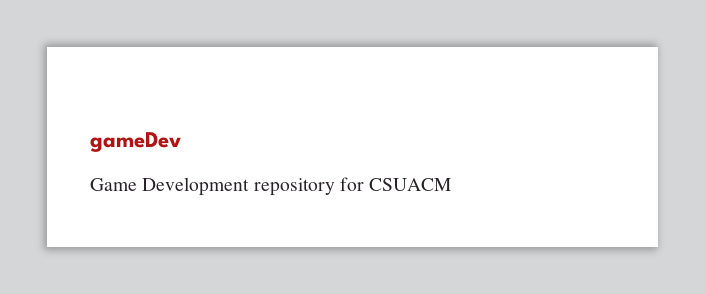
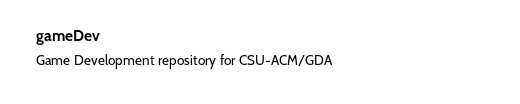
- Game Development repository for CSUACM
+ Game Development repository for CSU-ACM/GDA

